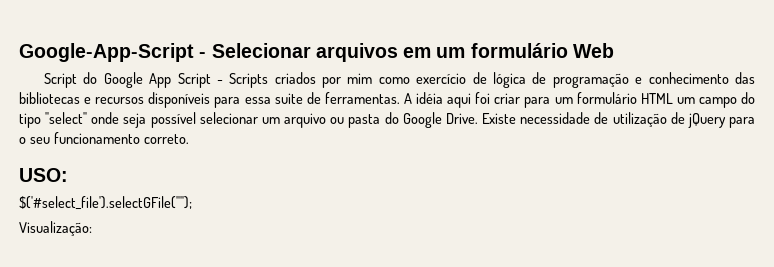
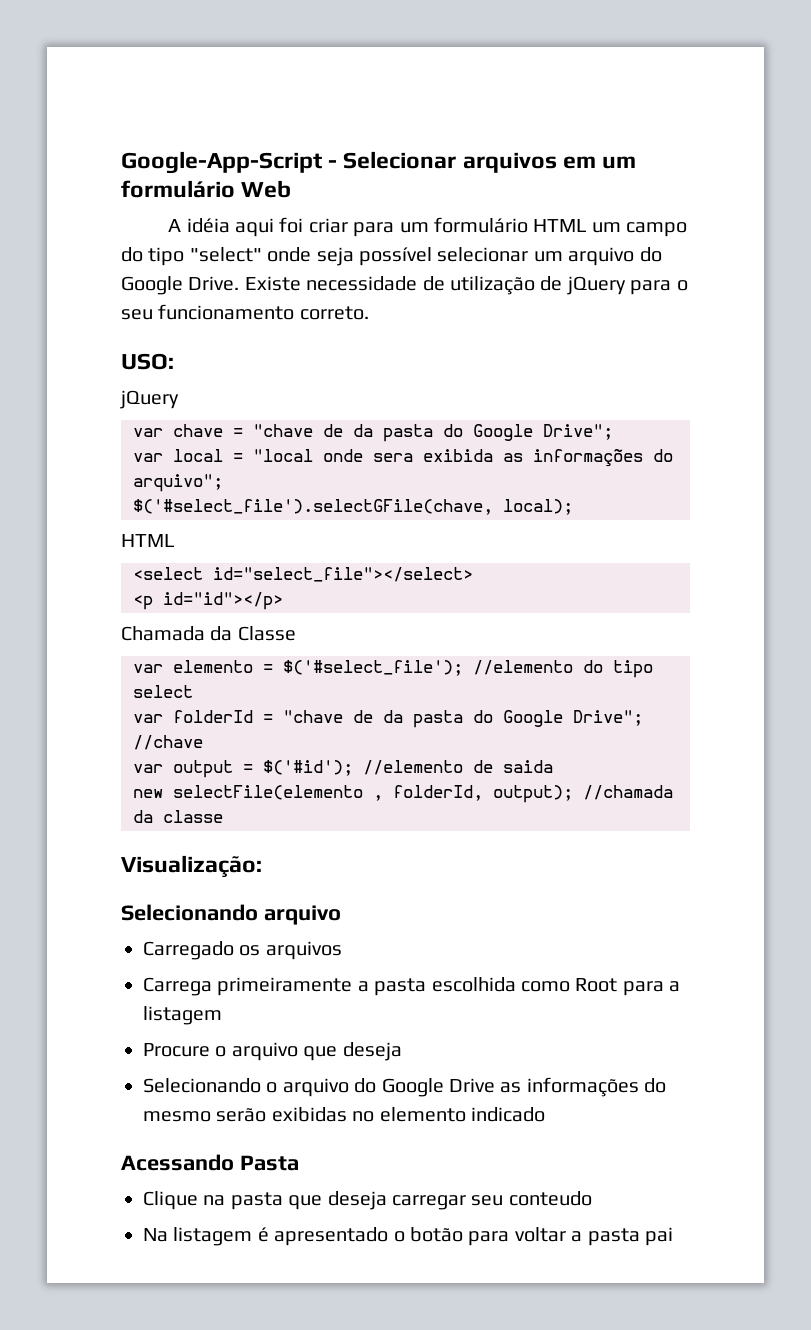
- Script do Google App Script - Scripts criados por mim como exercício de lógica de programação e conhecimento das bibliotecas e recursos disponíveis para essa suite de ferramentas. A idéia aqui foi criar para um formulário HTML um campo do tipo "select" onde seja possível selecionar um arquivo ou pasta do Google Drive.
+ A idéia aqui foi criar para um formulário HTML um campo do tipo "select" onde seja possível selecionar um arquivo do Google Drive.
  USO:
- $('#select_file').selectGFile("");
+ jQuery
+ var chave = "chave de da pasta do Google Drive";
+ var local = "local onde sera exibida as informações do arquivo";
+ $('#select_file').selectGFile(chave, local);
+ HTML
+ <select id="select_file"></select>
+ <p id="id"></p>
+ Chamada da Classe
+ var elemento = $('#select_file'); //elemento do tipo select
+ var folderId = "chave de da pasta do Google Drive"; //chave
+ var output = $('#id'); //elemento de saida
+ new selectFile(elemento , folderId, output); //chamada da classe
  Visualização:
+ Selecionando arquivo
+ Carregado os arquivos
+ Carrega primeiramente a pasta escolhida como Root para a listagem
+ Procure o arquivo que deseja
+ Selecionando o arquivo do Google Drive as informações do mesmo serão exibidas no elemento indicado
+ Acessando Pasta
+ Clique na pasta que deseja carregar seu conteudo
+ Na listagem é apresentado o botão para voltar a pasta pai

